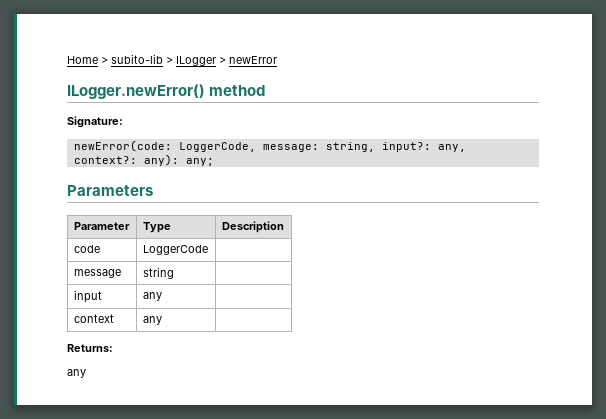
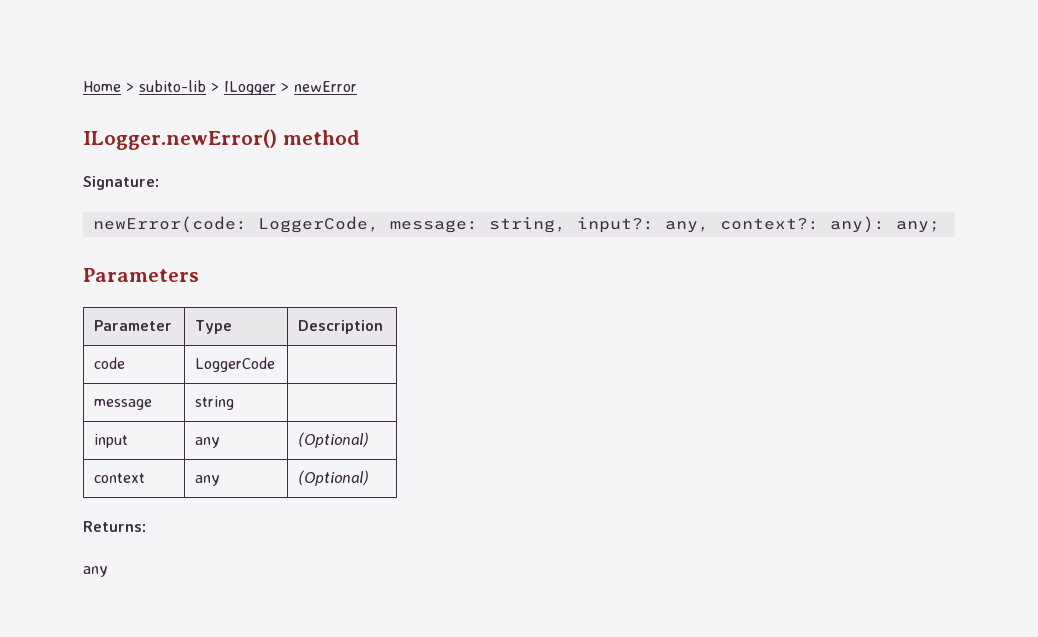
- input | any |
+ input | any | (Optional)
- context | any |
+ context | any | (Optional)

